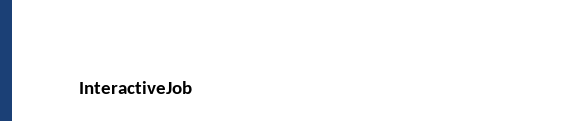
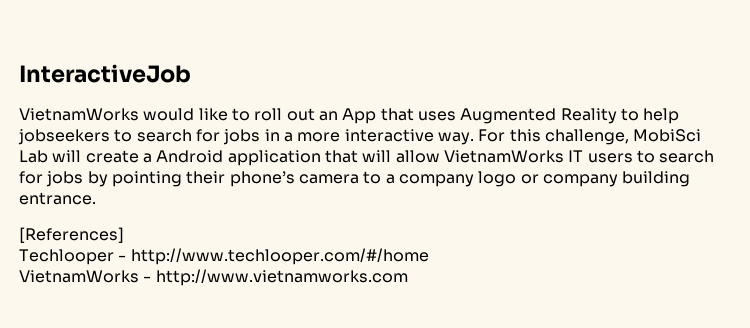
+ VietnamWorks would like to roll out an App that uses Augmented Reality to help jobseekers to search for jobs in a more interactive way. For this challenge, MobiSci Lab will create a Android application that will allow VietnamWorks IT users to search for jobs by pointing their phone’s camera to a company logo or company building entrance.
+ [References]
+ Techlooper - http://www.techlooper.com/#/home
+ VietnamWorks - http://www.vietnamworks.com

